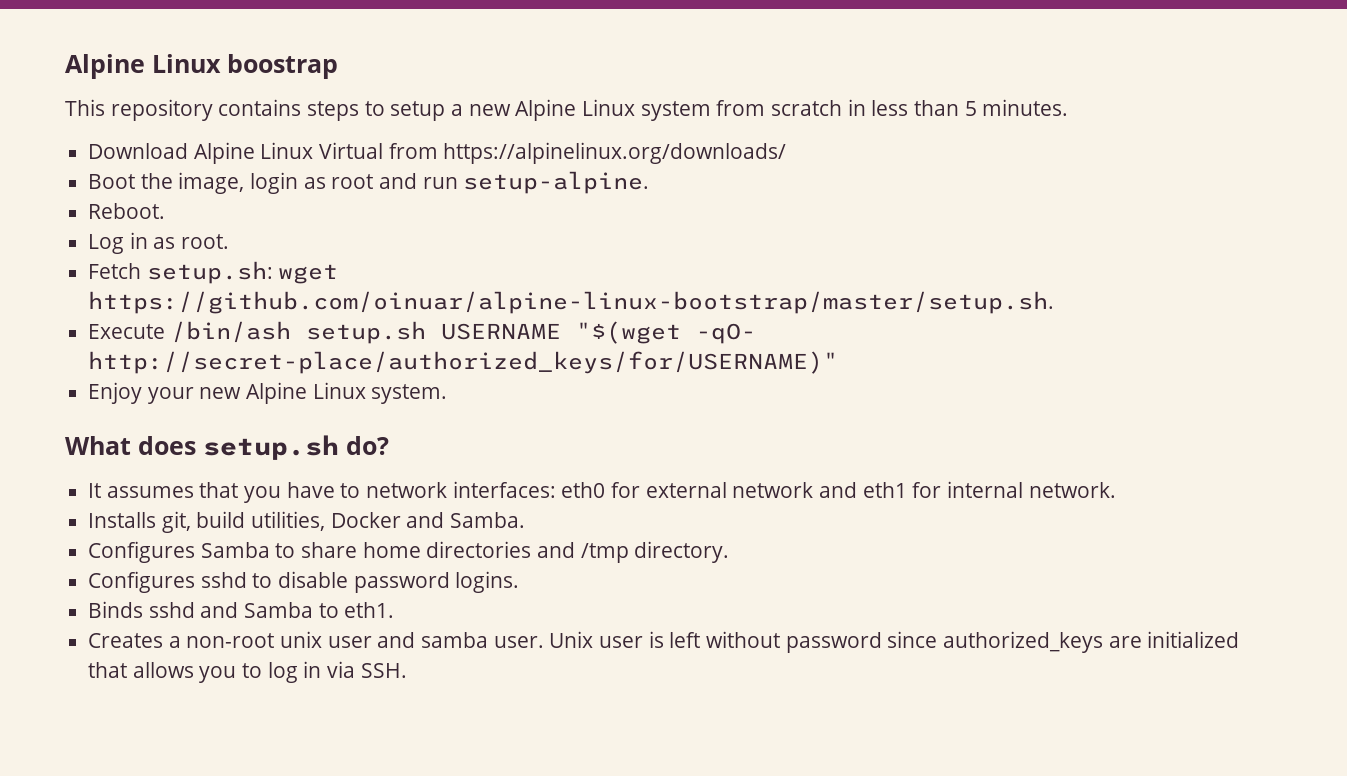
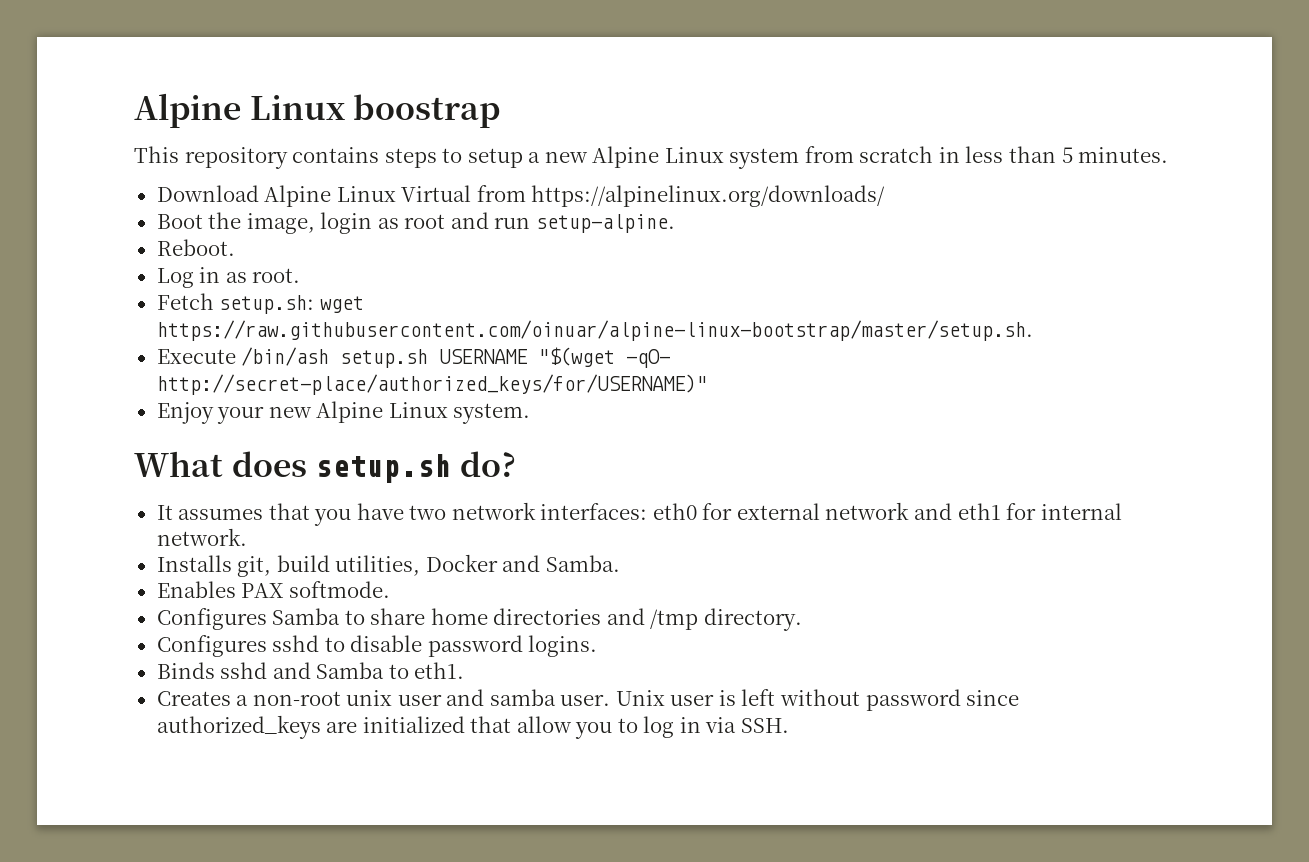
- Fetch setup.sh: wget https://github.com/oinuar/alpine-linux-bootstrap/master/setup.sh.
+ Fetch setup.sh: wget https://raw.githubusercontent.com/oinuar/alpine-linux-bootstrap/master/setup.sh.
- It assumes that you have to network interfaces: eth0 for external network and eth1 for internal network.
+ It assumes that you have two network interfaces: eth0 for external network and eth1 for internal network.
+ Enables PAX softmode.
- Unix user is left without password since authorized_keys are initialized that allows you to log in via SSH.
+ Unix user is left without password since authorized_keys are initialized that allow you to log in via SSH.

